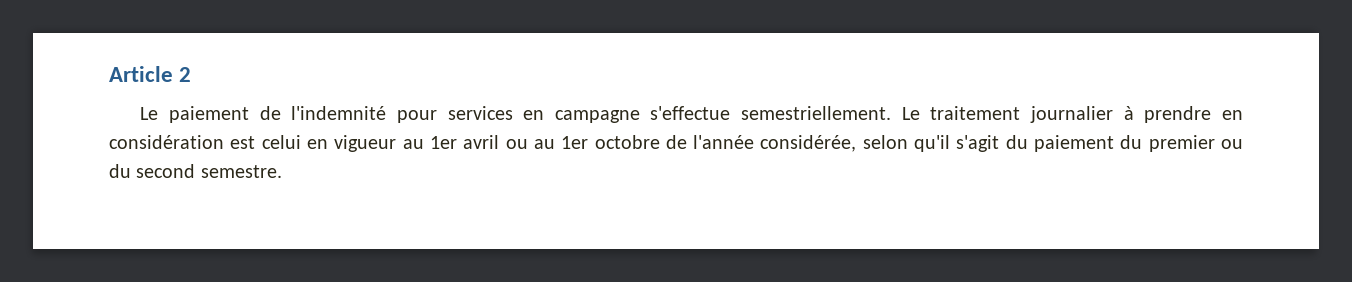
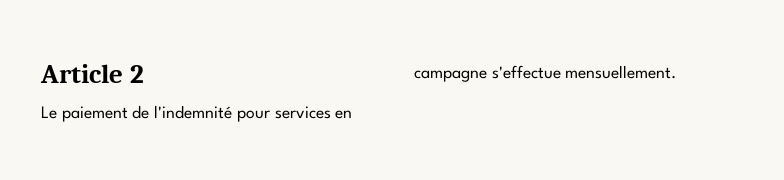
- Le paiement de l'indemnité pour services en campagne s'effectue semestriellement. Le traitement journalier à prendre en considération est celui en vigueur au 1er avril ou au 1er octobre de l'année considérée, selon qu'il s'agit du paiement du premier ou du second semestre.
+ Le paiement de l'indemnité pour services en campagne s'effectue mensuellement.

